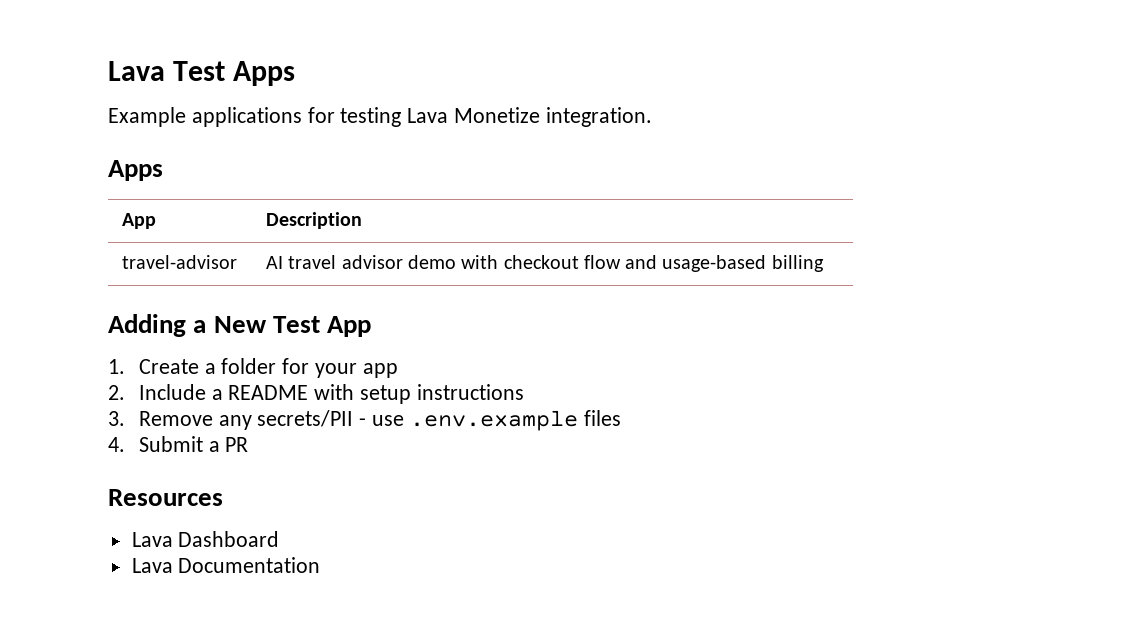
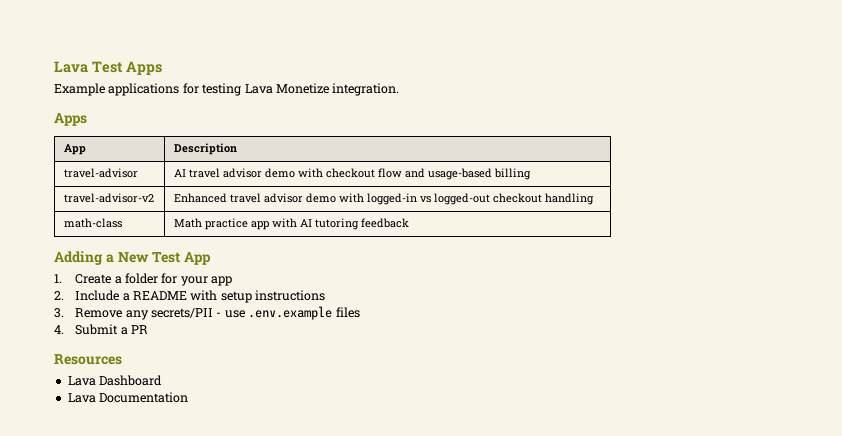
+ travel-advisor-v2 | Enhanced travel advisor demo with logged-in vs logged-out checkout handling
+ math-class | Math practice app with AI tutoring feedback

